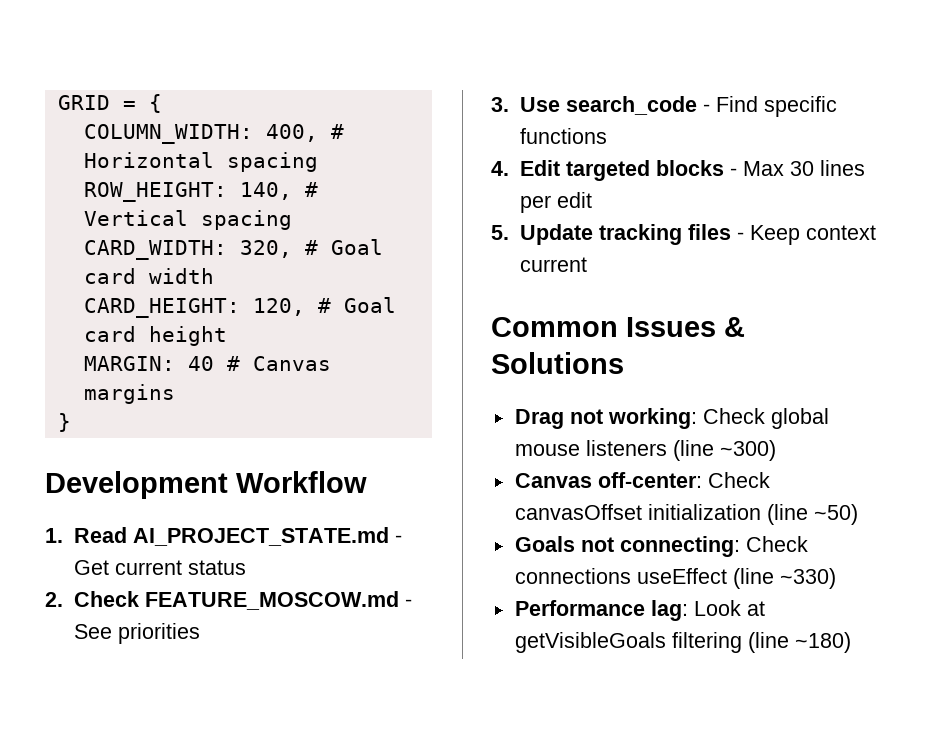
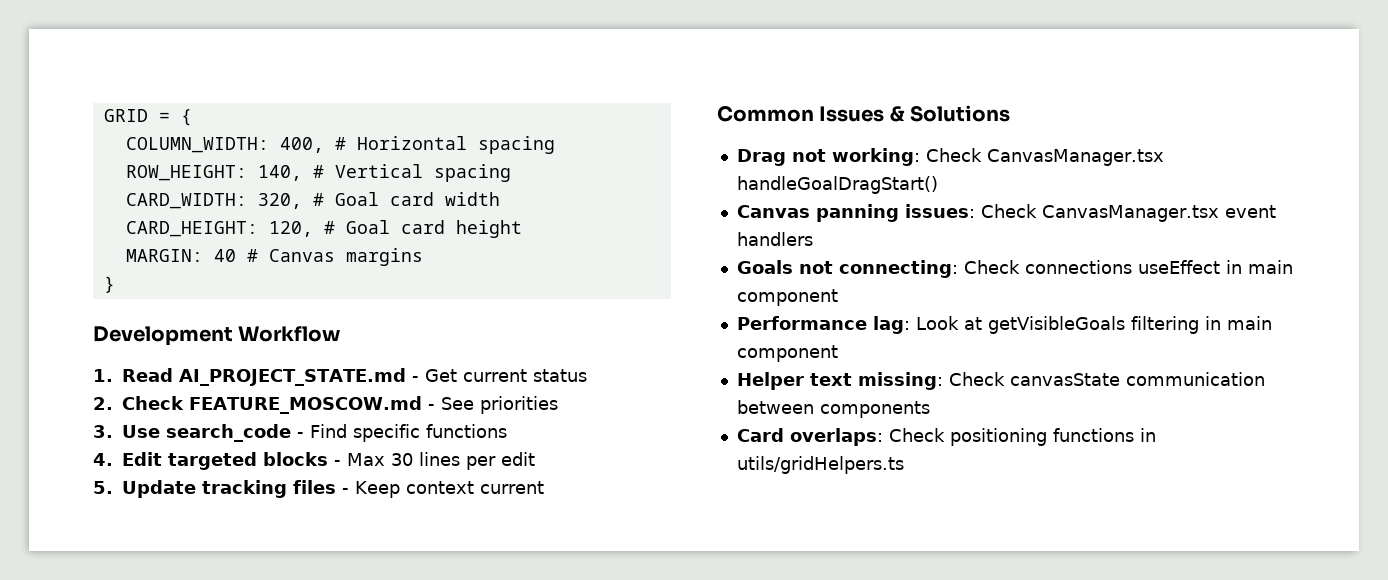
- Drag not working: Check global mouse listeners (line ~300)
- Canvas off-center: Check canvasOffset initialization (line ~50)
+ Drag not working: Check CanvasManager.tsx handleGoalDragStart()
+ Canvas panning issues: Check CanvasManager.tsx event handlers
- Goals not connecting: Check connections useEffect (line ~330)
+ Goals not connecting: Check connections useEffect in main component
- Performance lag: Look at getVisibleGoals filtering (line ~180)
+ Performance lag: Look at getVisibleGoals filtering in main component
+ Helper text missing: Check canvasState communication between components
+ Card overlaps: Check positioning functions in utils/gridHelpers.ts

